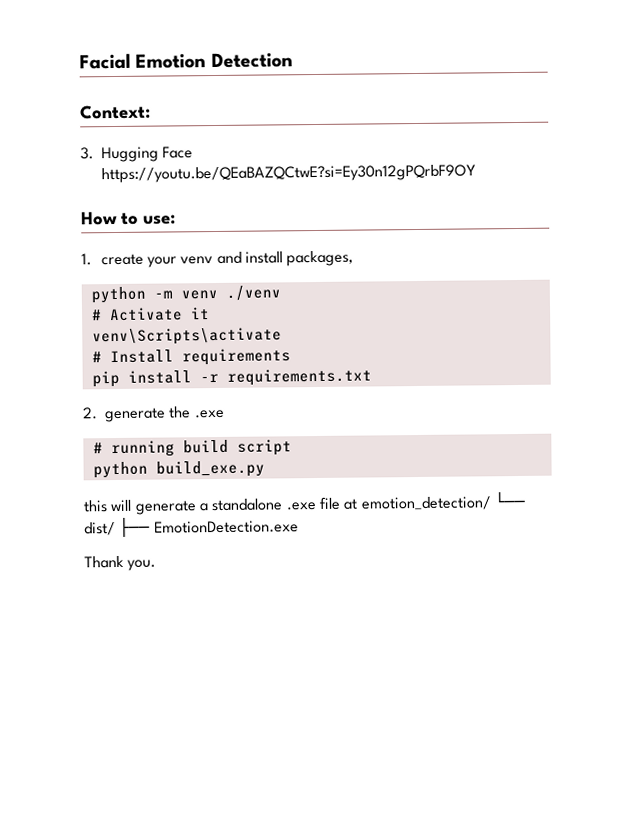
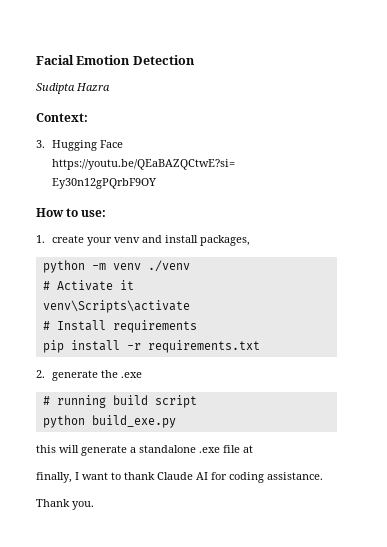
+ Sudipta Hazra
- this will generate a standalone .exe file at emotion_detection/ └── dist/ ├── EmotionDetection.exe
+ this will generate a standalone .exe file at
+ finally, I want to thank Claude AI for coding assistance.

